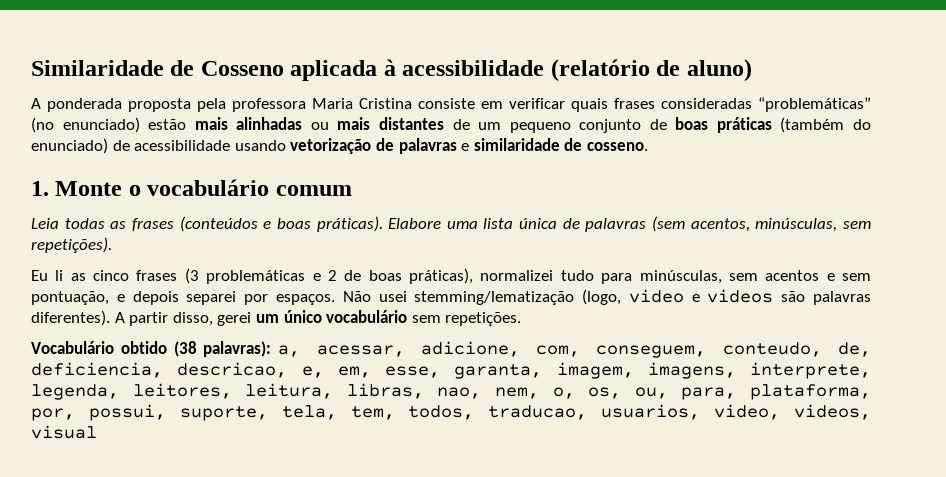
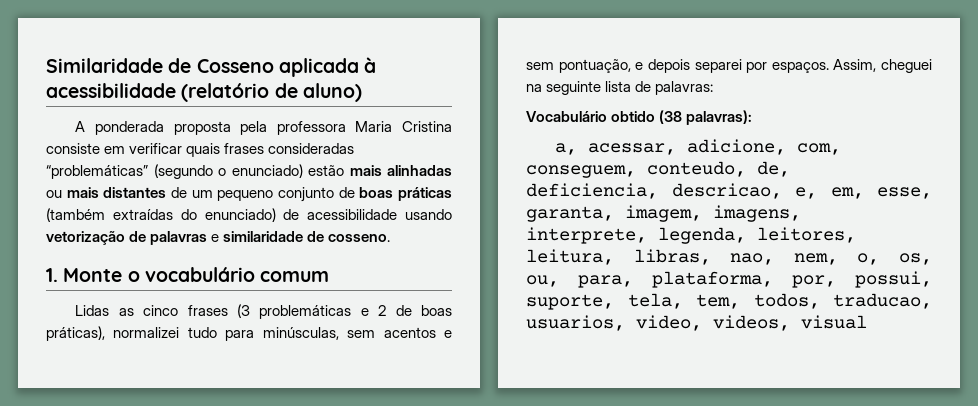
- A ponderada proposta pela professora Maria Cristina consiste em verificar quais frases consideradas “problemáticas” (no enunciado) estão mais alinhadas ou mais distantes de um pequeno conjunto de boas práticas (também do enunciado) de acessibilidade usando vetorização de palavras e similaridade de cosseno.
+ A ponderada proposta pela professora Maria Cristina consiste em verificar quais frases consideradas “problemáticas” (segundo o enunciado) estão mais alinhadas ou mais distantes de um pequeno conjunto de boas práticas (também extraídas do enunciado) de acessibilidade usando vetorização de palavras e similaridade de cosseno.
- Leia todas as frases (conteúdos e boas práticas). Elabore uma lista única de palavras (sem acentos, minúsculas, sem repetições).
- Eu li as cinco frases (3 problemáticas e 2 de boas práticas), normalizei tudo para minúsculas, sem acentos e sem pontuação, e depois separei por espaços.
+ Lidas as cinco frases (3 problemáticas e 2 de boas práticas), normalizei tudo para minúsculas, sem acentos e sem pontuação, e depois separei por espaços.
- Não usei stemming/lematização (logo, video e videos são palavras diferentes). A partir disso, gerei um único vocabulário sem repetições.
+ Assim, cheguei na seguinte lista de palavras:
- Vocabulário obtido (38 palavras): a, acessar, adicione, com, conseguem, conteudo, de, deficiencia, descricao, e, em, esse, garanta, imagem, imagens, interprete, legenda, leitores, leitura, libras, nao, nem, o, os, ou, para, plataforma, por, possui, suporte, tela, tem, todos, traducao, usuarios, video, videos, visual
+ Vocabulário obtido (38 palavras):
+ a, acessar, adicione, com, conseguem, conteudo, de, deficiencia, descricao, e, em, esse, garanta, imagem, imagens, interprete, legenda, leitores, leitura, libras, nao, nem, o, os, ou, para, plataforma, por, possui, suporte, tela, tem, todos, traducao, usuarios, video, videos, visual

